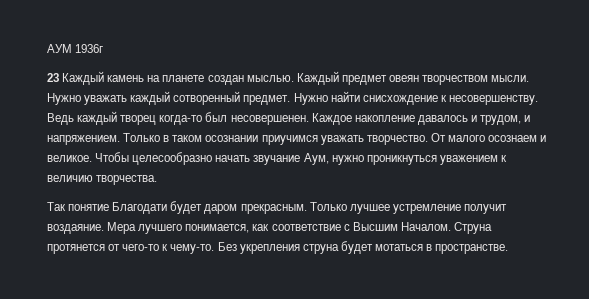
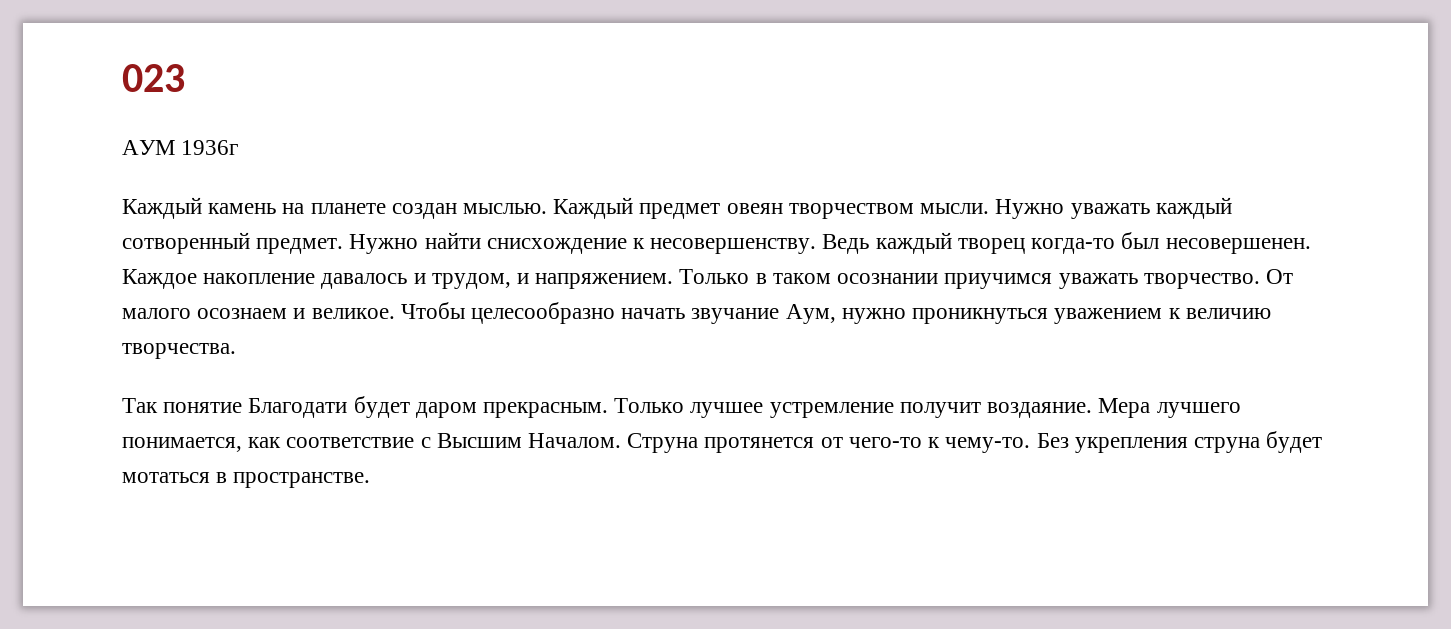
+ 023
- 23 Каждый камень на планете создан мыслью.
+ Каждый камень на планете создан мыслью.

